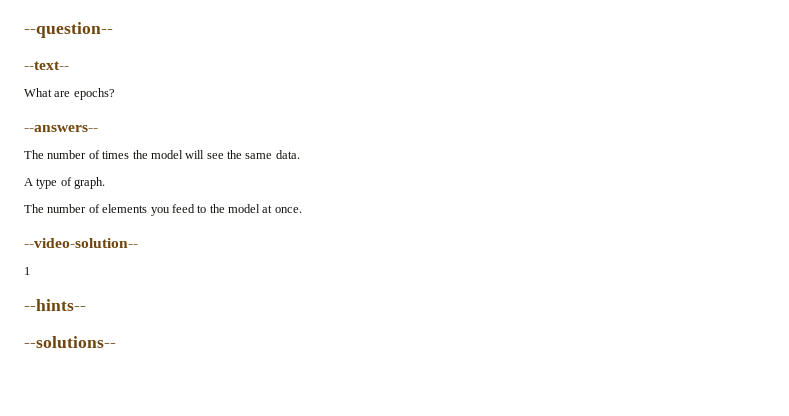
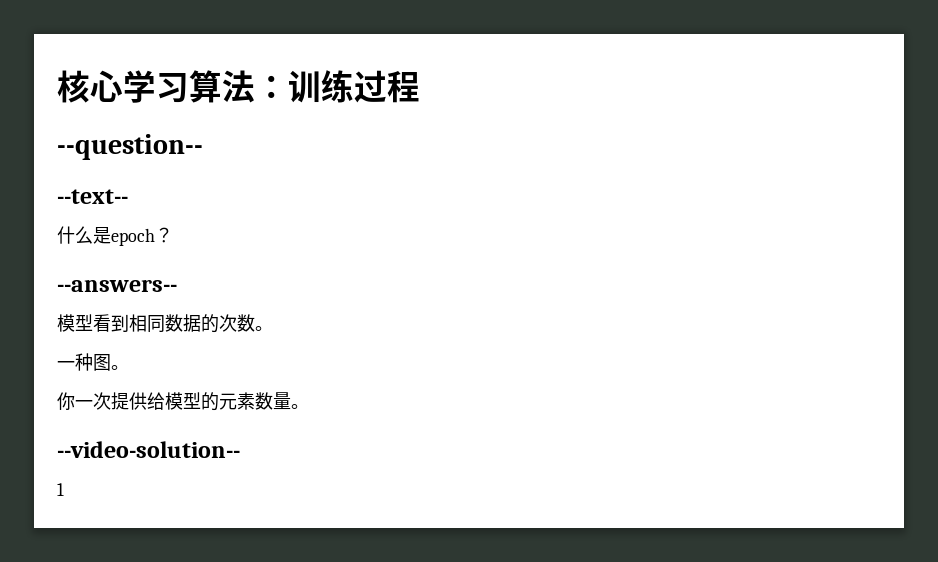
+ 核心学习算法：训练过程
  --question--
  --text--
- What are epochs?
+ 什么是epoch？
  --answers--
- The number of times the model will see the same data.
- A type of graph.
- The number of elements you feed to the model at once.
+ 模型看到相同数据的次数。
+ 一种图。
+ 你一次提供给模型的元素数量。
- --hints--
- --solutions--

